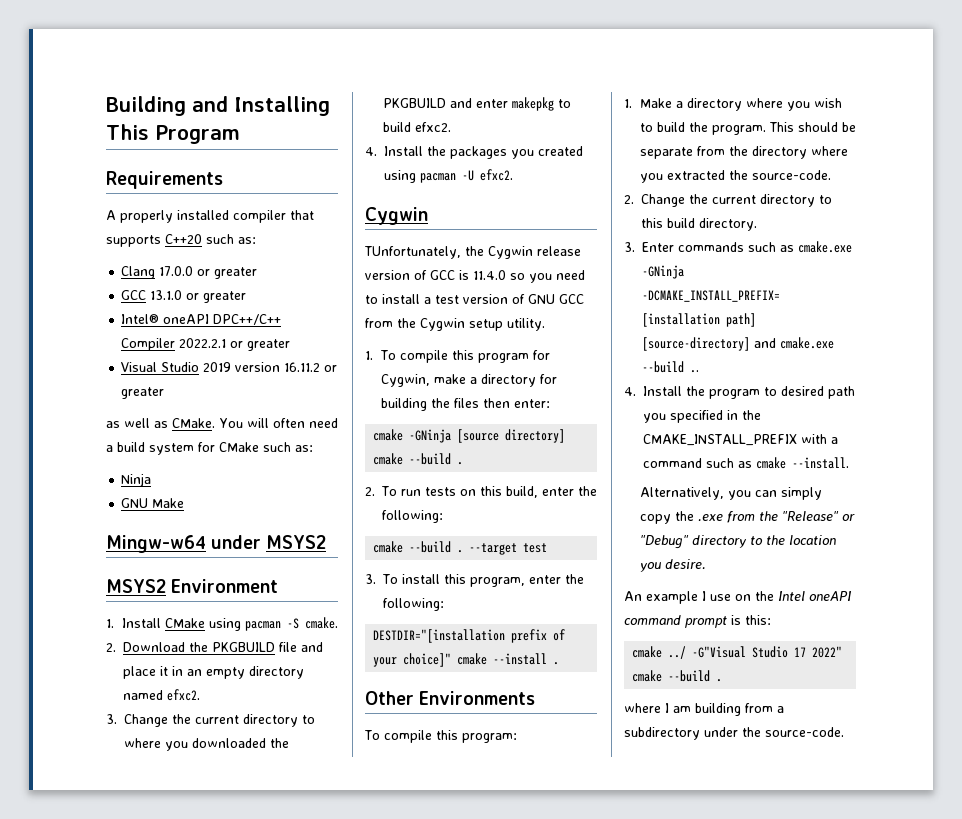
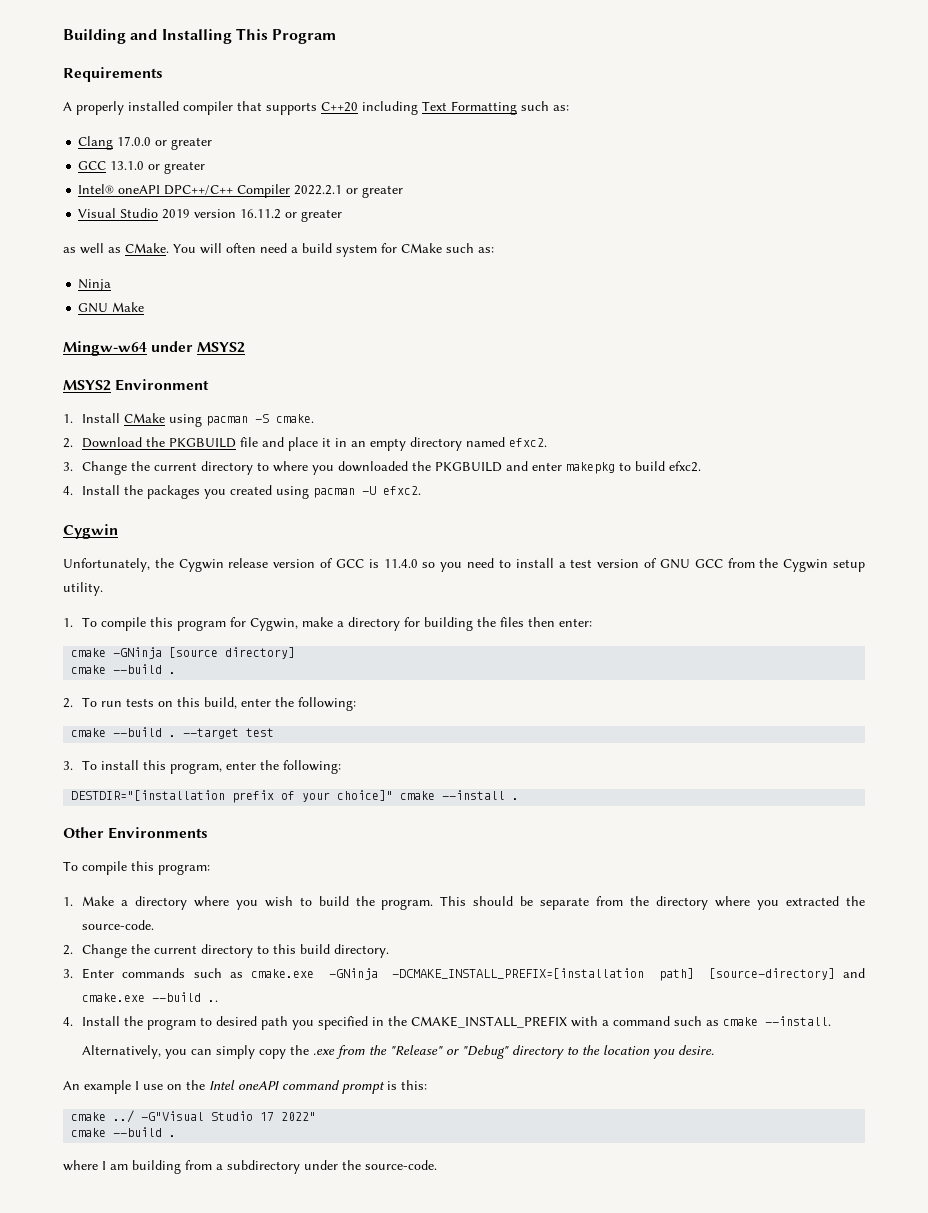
- A properly installed compiler that supports C++20 such as:
+ A properly installed compiler that supports C++20 including Text Formatting such as:
- TUnfortunately, the Cygwin release version of GCC is 11.4.0 so you need to install a test version of GNU GCC from the Cygwin setup utility.
+ Unfortunately, the Cygwin release version of GCC is 11.4.0 so you need to install a test version of GNU GCC from the Cygwin setup utility.

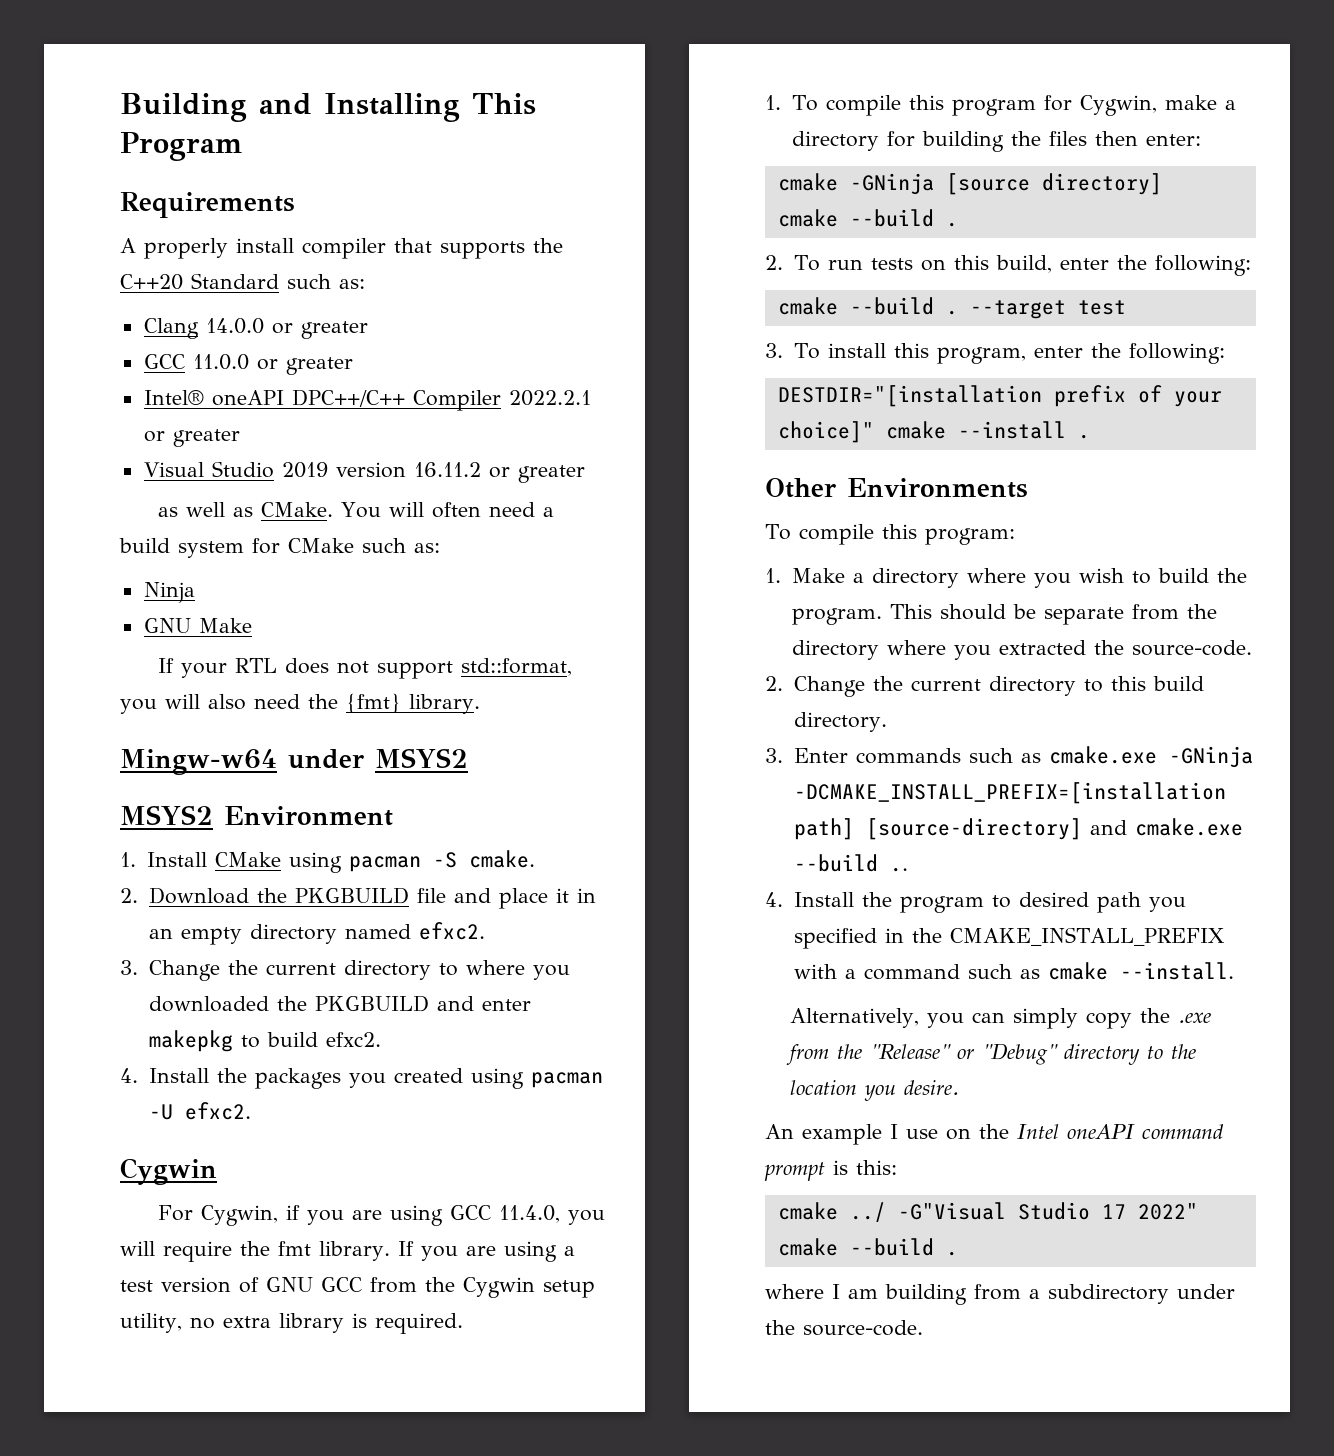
- A properly installed compiler that supports C++20 including Text Formatting such as:
+ A properly install compiler that supports the C++20 Standard such as:
- Clang 17.0.0 or greater
+ Clang 14.0.0 or greater
- GCC 13.1.0 or greater
+ GCC 11.0.0 or greater
+ If your RTL does not support std::format, you will also need the {fmt} library.
- Unfortunately, the Cygwin release version of GCC is 11.4.0 so you need to install a test version of GNU GCC from the Cygwin setup utility.
+ For Cygwin, if you are using GCC 11.4.0, you will require the fmt library. If you are using a test version of GNU GCC from the Cygwin setup utility, no extra library is required.

